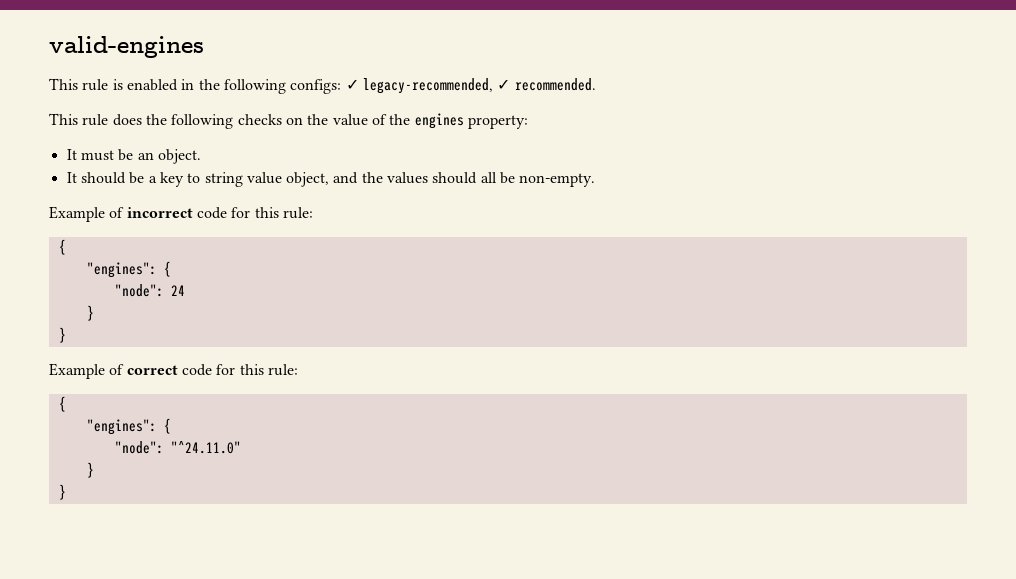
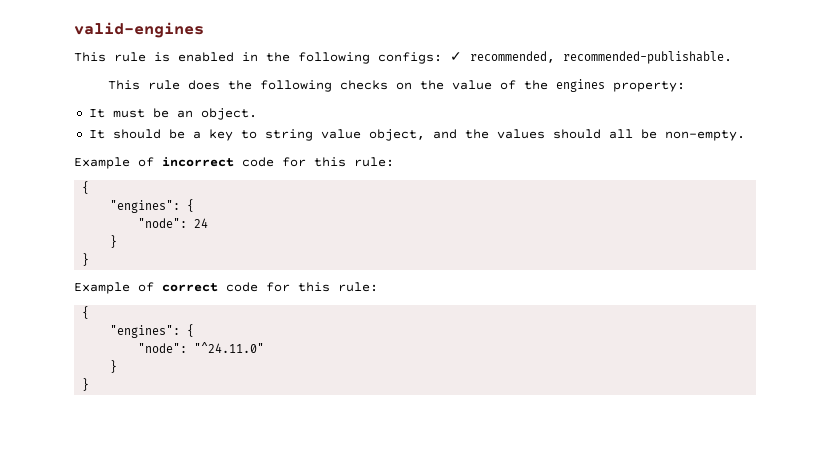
- This rule is enabled in the following configs: ✓ legacy-recommended, ✓ recommended.
+ This rule is enabled in the following configs: ✓ recommended, recommended-publishable.

